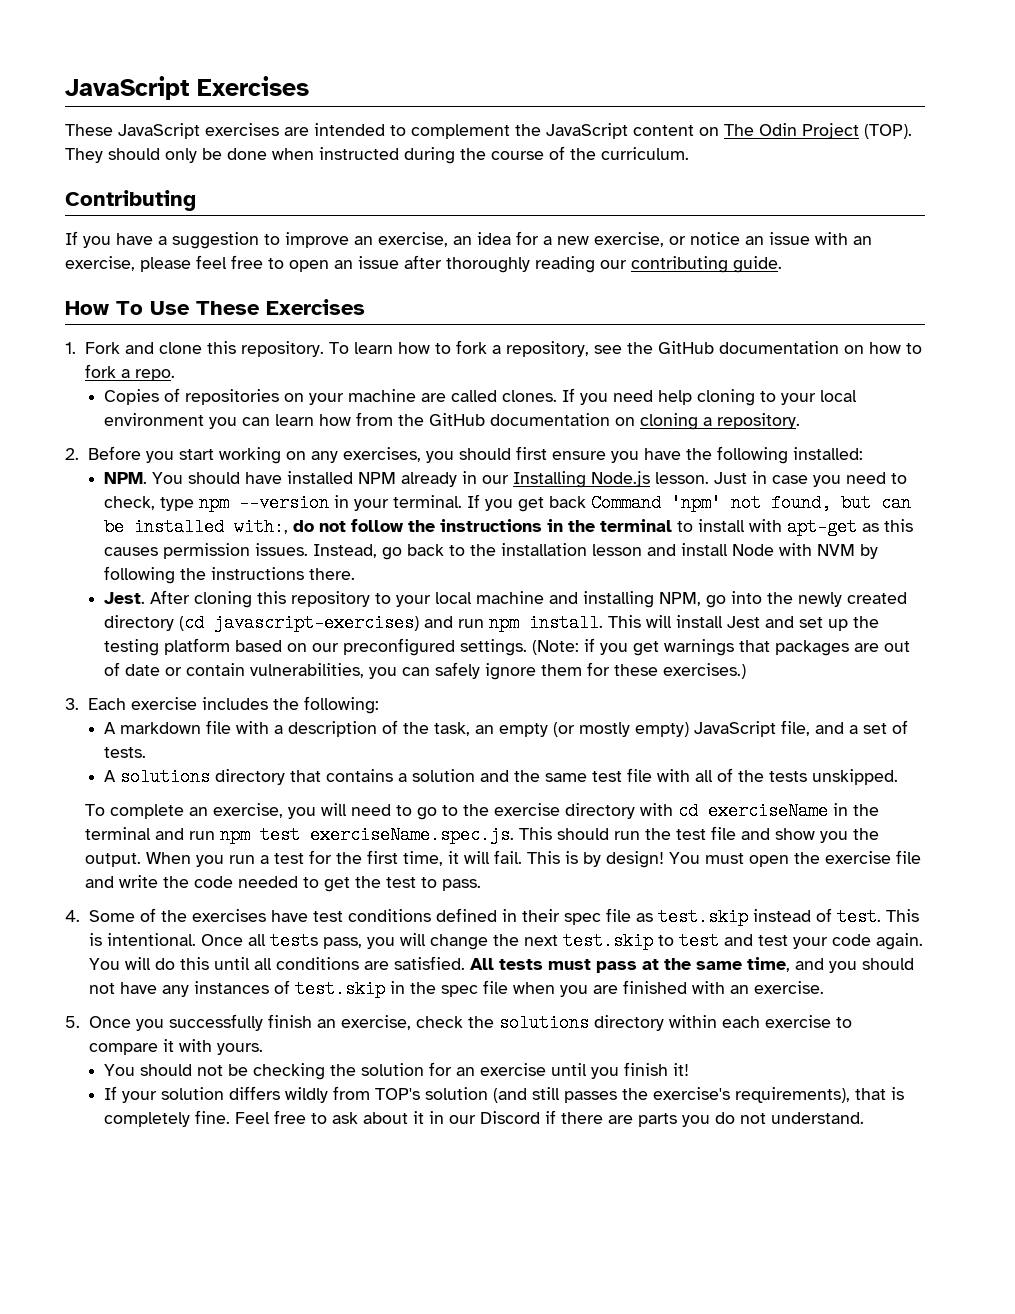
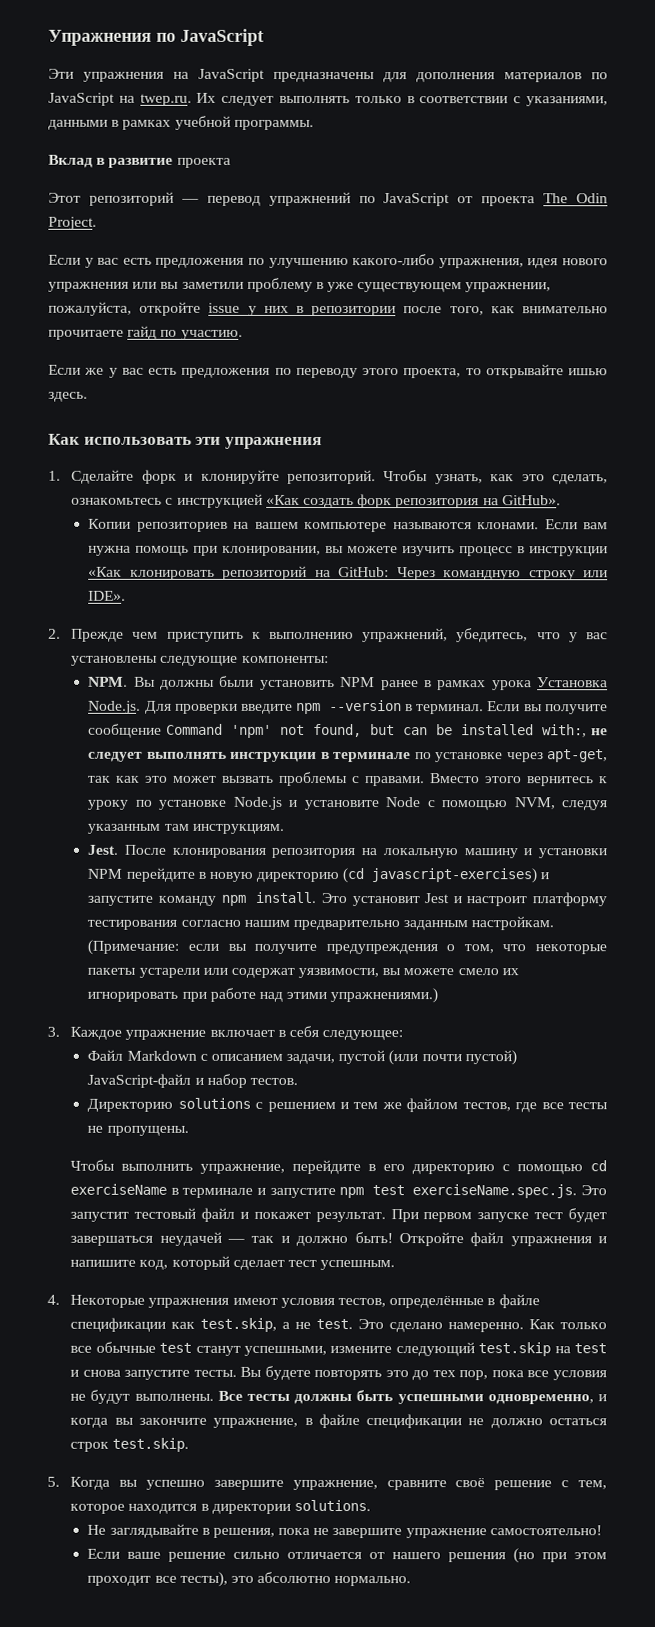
- JavaScript Exercises
- These JavaScript exercises are intended to complement the JavaScript content on The Odin Project (TOP). They should only be done when instructed during the course of the curriculum.
- Contributing
- If you have a suggestion to improve an exercise, an idea for a new exercise, or notice an issue with an exercise, please feel free to open an issue after thoroughly reading our contributing guide.
- How To Use These Exercises
- 1. Fork and clone this repository. To learn how to fork a repository, see the GitHub documentation on how to fork a repo.
- Copies of repositories on your machine are called clones. If you need help cloning to your local environment you can learn how from the GitHub documentation on cloning a repository.
- 2. Before you start working on any exercises, you should first ensure you have the following installed:
- NPM. You should have installed NPM already in our Installing Node.js lesson. Just in case you need to check, type npm --version in your terminal. If you get back Command 'npm' not found, but can be installed with:, do not follow the instructions in the terminal to install with apt-get as this causes permission issues. Instead, go back to the installation lesson and install Node with NVM by following the instructions there.
- Jest. After cloning this repository to your local machine and installing NPM, go into the newly created directory (cd javascript-exercises) and run npm install. This will install Jest and set up the testing platform based on our preconfigured settings. (Note: if you get warnings that packages are out of date or contain vulnerabilities, you can safely ignore them for these exercises.)
- 3. Each exercise includes the following:
- A markdown file with a description of the task, an empty (or mostly empty) JavaScript file, and a set of tests.
- A solutions directory that contains a solution and the same test file with all of the tests unskipped.
- To complete an exercise, you will need to go to the exercise directory with cd exerciseName in the terminal and run npm test exerciseName.spec.js. This should run the test file and show you the output. When you run a test for the first time, it will fail. This is by design! You must open the exercise file and write the code needed to get the test to pass.
- 4. Some of the exercises have test conditions defined in their spec file as test.skip instead of test. This is intentional. Once all tests pass, you will change the next test.skip to test and test your code again. You will do this until all conditions are satisfied. All tests must pass at the same time, and you should not have any instances of test.skip in the spec file when you are finished with an exercise.
- 5. Once you successfully finish an exercise, check the solutions directory within each exercise to compare it with yours.
- You should not be checking the solution for an exercise until you finish it!
- If your solution differs wildly from TOP's solution (and still passes the exercise's requirements), that is completely fine. Feel free to ask about it in our Discord if there are parts you do not understand.
+ Упражнения по JavaScript
+ Эти упражнения на JavaScript предназначены для дополнения материалов по JavaScript на twep.ru. Их следует выполнять только в соответствии с указаниями, данными в рамках учебной программы.
+ Вклад в развитие проекта
+ Этот репозиторий — перевод упражнений по JavaScript от проекта The Odin Project.
+ Если у вас есть предложения по улучшению какого-либо упражнения, идея нового упражнения или вы заметили проблему в уже существующем упражнении, пожалуйста, откройте issue у них в репозитории после того, как внимательно прочитаете гайд по участию.
+ Если же у вас есть предложения по переводу этого проекта, то открывайте ишью здесь.
+ Как использовать эти упражнения
+ 1. Сделайте форк и клонируйте репозиторий. Чтобы узнать, как это сделать, ознакомьтесь с инструкцией «Как создать форк репозитория на GitHub».
+ Копии репозиториев на вашем компьютере называются клонами. Если вам нужна помощь при клонировании, вы можете изучить процесс в инструкции «Как клонировать репозиторий на GitHub: Через командную строку или IDE».
+ 2. Прежде чем приступить к выполнению упражнений, убедитесь, что у вас установлены следующие компоненты:
+ NPM. Вы должны были установить NPM ранее в рамках урока Установка Node.js. Для проверки введите npm --version в терминал. Если вы получите сообщение Command 'npm' not found, but can be installed with:, не следует выполнять инструкции в терминале по установке через apt-get, так как это может вызвать проблемы с правами. Вместо этого вернитесь к уроку по установке Node.js и установите Node с помощью NVM, следуя указанным там инструкциям.
+ Jest. После клонирования репозитория на локальную машину и установки NPM перейдите в новую директорию (cd javascript-exercises) и запустите команду npm install. Это установит Jest и настроит платформу тестирования согласно нашим предварительно заданным настройкам. (Примечание: если вы получите предупреждения о том, что некоторые пакеты устарели или содержат уязвимости, вы можете смело их игнорировать при работе над этими упражнениями.)
+ 3. Каждое упражнение включает в себя следующее:
+ Файл Markdown с описанием задачи, пустой (или почти пустой) JavaScript-файл и набор тестов.
+ Директорию solutions с решением и тем же файлом тестов, где все тесты не пропущены.
+ Чтобы выполнить упражнение, перейдите в его директорию с помощью cd exerciseName в терминале и запустите npm test exerciseName.spec.js. Это запустит тестовый файл и покажет результат. При первом запуске тест будет завершаться неудачей — так и должно быть! Откройте файл упражнения и напишите код, который сделает тест успешным.
+ 4. Некоторые упражнения имеют условия тестов, определённые в файле спецификации как test.skip, а не test. Это сделано намеренно. Как только все обычные test станут успешными, измените следующий test.skip на test и снова запустите тесты. Вы будете повторять это до тех пор, пока все условия не будут выполнены. Все тесты должны быть успешными одновременно, и когда вы закончите упражнение, в файле спецификации не должно остаться строк test.skip.
+ 5. Когда вы успешно завершите упражнение, сравните своё решение с тем, которое находится в директории solutions.
+ Не заглядывайте в решения, пока не завершите упражнение самостоятельно!
+ Если ваше решение сильно отличается от нашего решения (но при этом проходит все тесты), это абсолютно нормально.

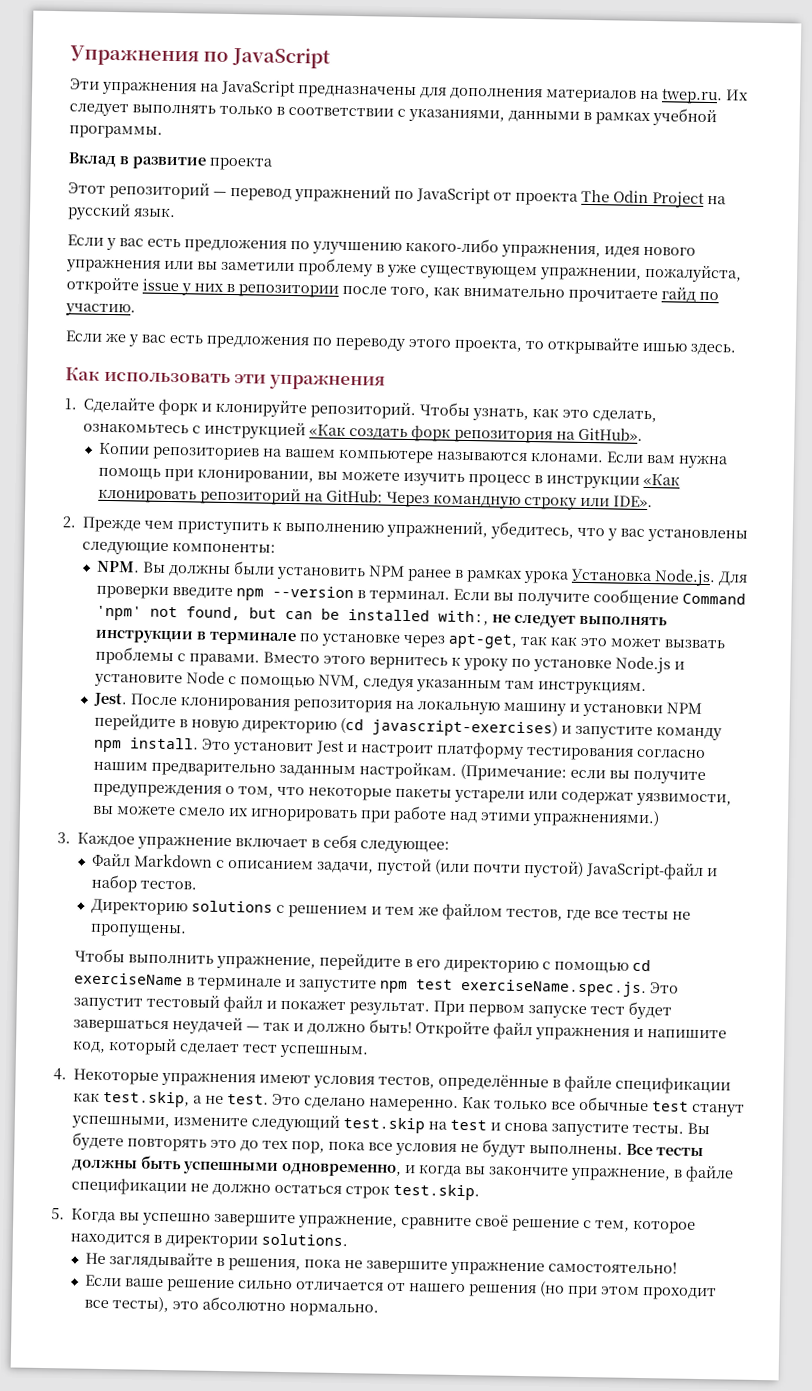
- Эти упражнения на JavaScript предназначены для дополнения материалов по JavaScript на twep.ru. Их следует выполнять только в соответствии с указаниями, данными в рамках учебной программы.
+ Эти упражнения на JavaScript предназначены для дополнения материалов на twep.ru. Их следует выполнять только в соответствии с указаниями, данными в рамках учебной программы.
- Этот репозиторий — перевод упражнений по JavaScript от проекта The Odin Project.
+ Этот репозиторий — перевод упражнений по JavaScript от проекта The Odin Project на русский язык.

